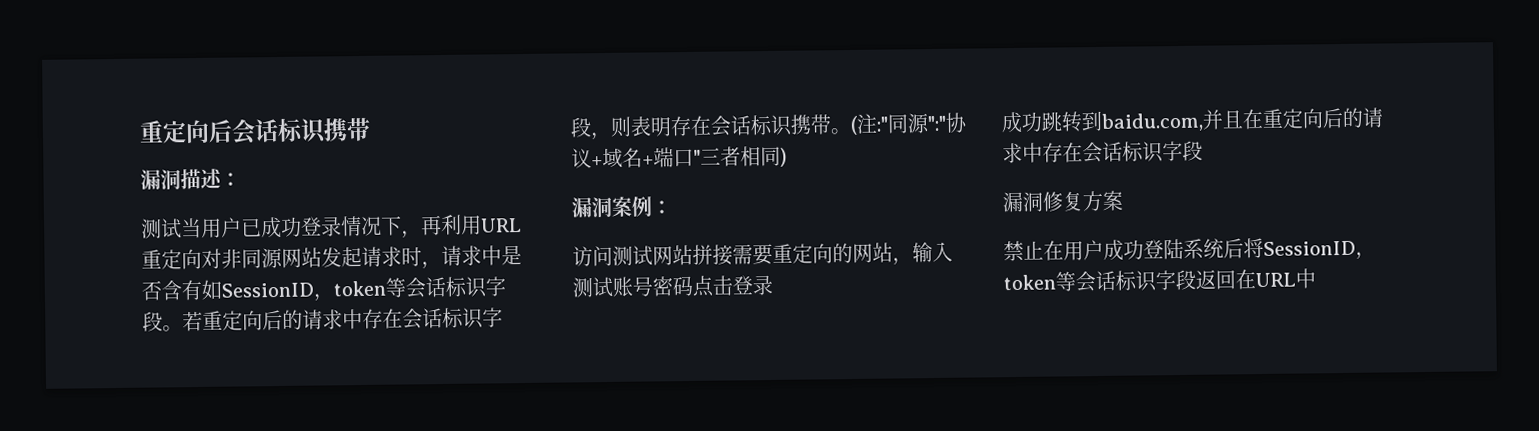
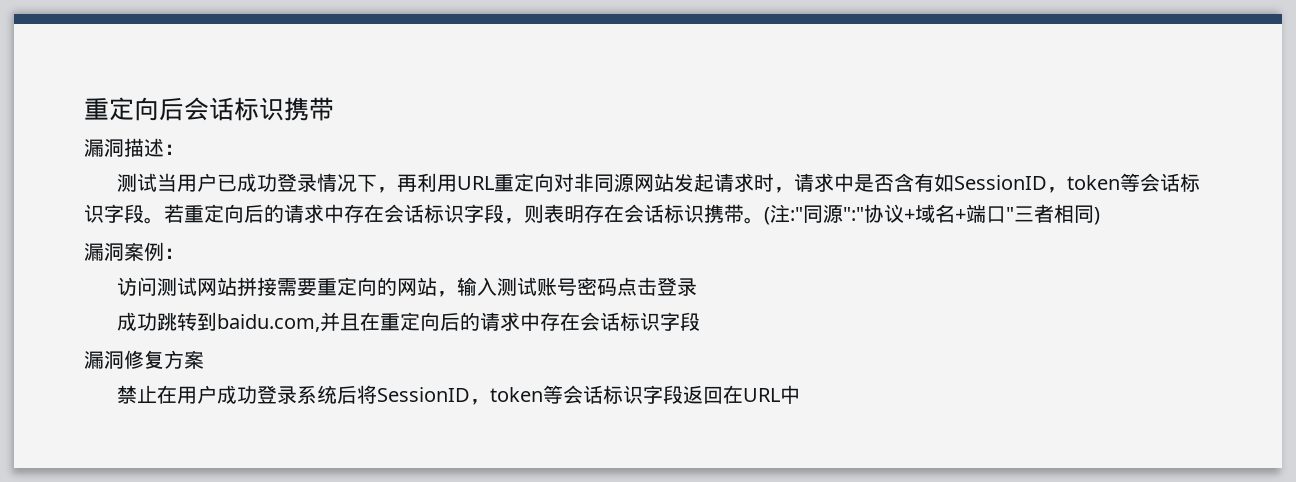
- 禁止在用户成功登陆系统后将SessionID，token等会话标识字段返回在URL中
+ 禁止在用户成功登录系统后将SessionID，token等会话标识字段返回在URL中

